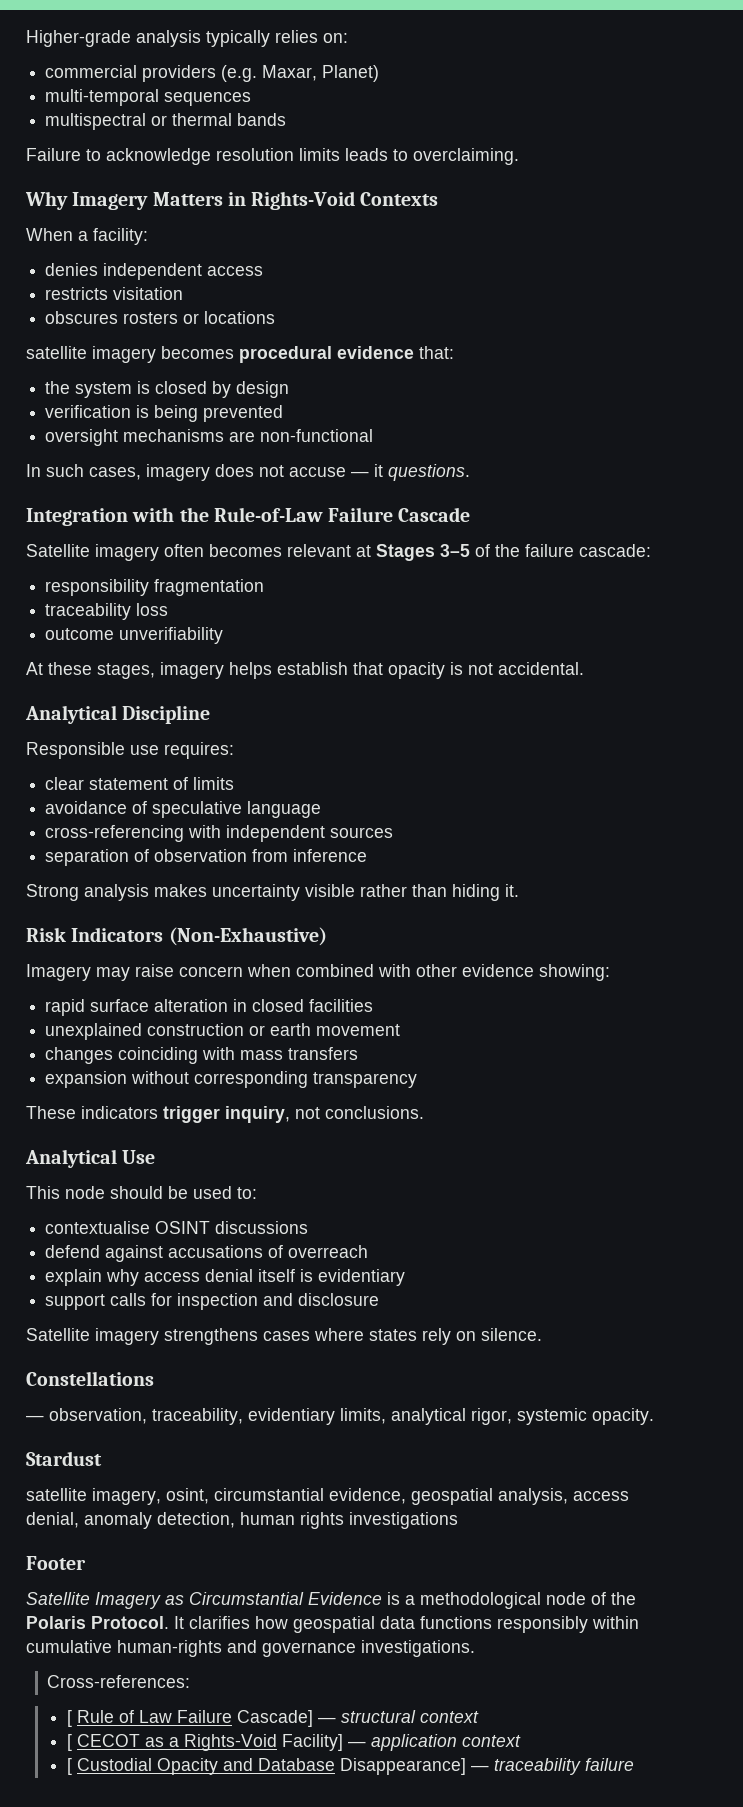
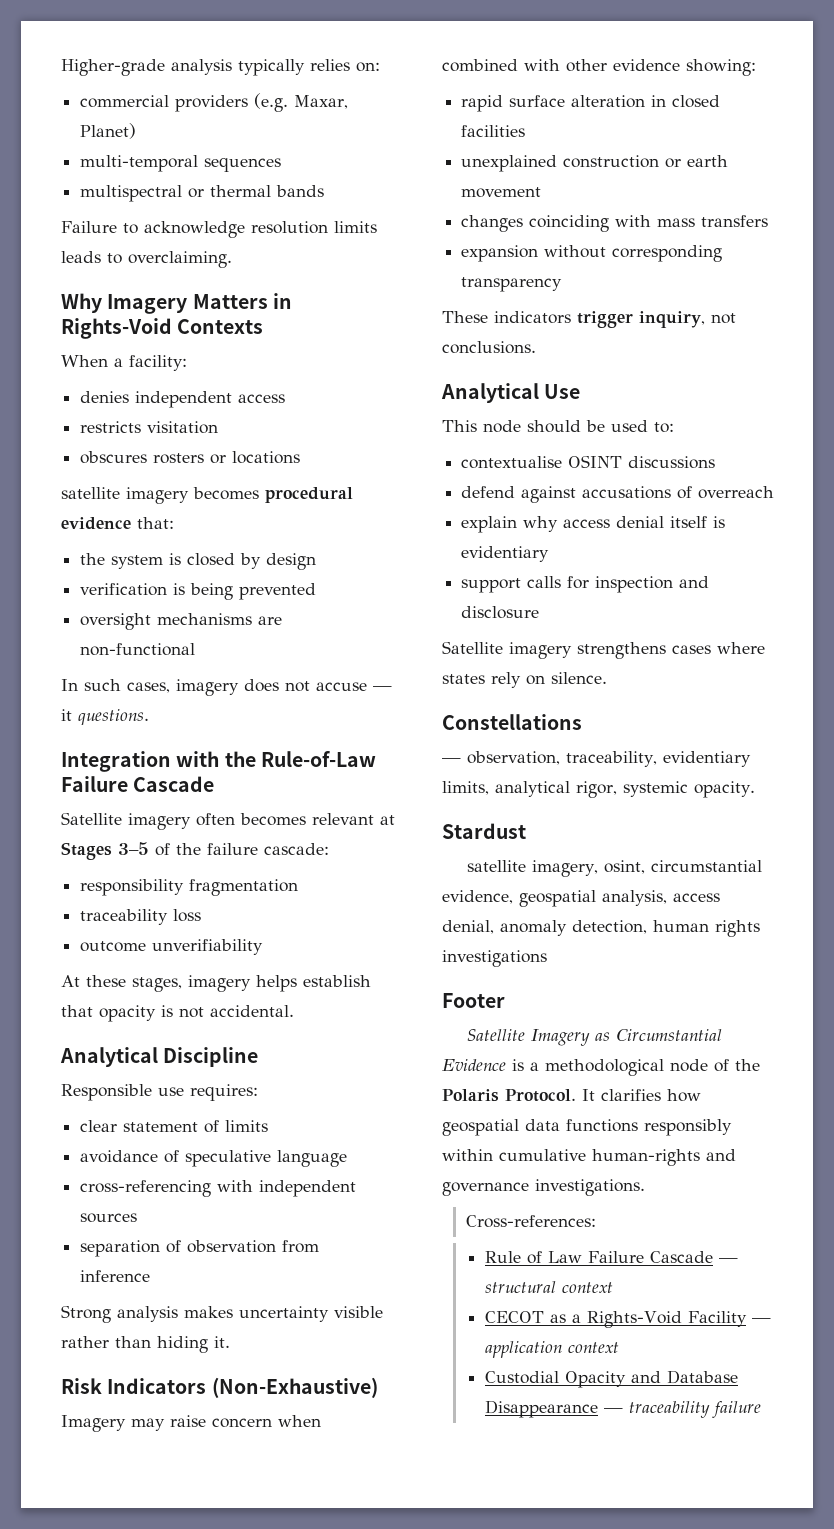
- [ Rule of Law Failure Cascade] — structural context
+ Rule of Law Failure Cascade — structural context
- [ CECOT as a Rights-Void Facility] — application context
+ CECOT as a Rights-Void Facility — application context
- [ Custodial Opacity and Database Disappearance] — traceability failure
+ Custodial Opacity and Database Disappearance — traceability failure

